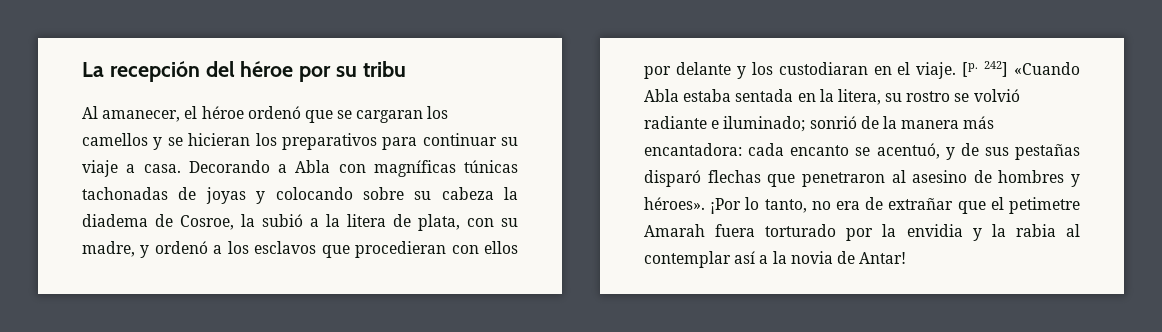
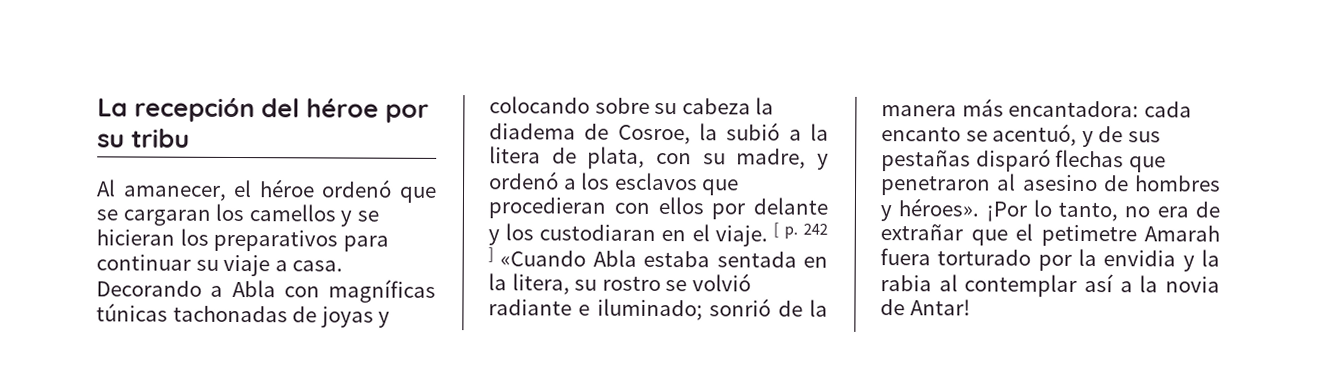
- [p. 242] «Cuando Abla estaba sentada en la litera, su rostro se volvió radiante e iluminado; sonrió de la manera más encantadora: cada encanto se acentuó, y de sus pestañas disparó flechas que penetraron al asesino de hombres y héroes».
+ [ p. 242 ] «Cuando Abla estaba sentada en la litera, su rostro se volvió radiante e iluminado; sonrió de la manera más encantadora: cada encanto se acentuó, y de sus pestañas disparó flechas que penetraron al asesino de hombres y héroes».

